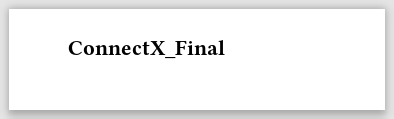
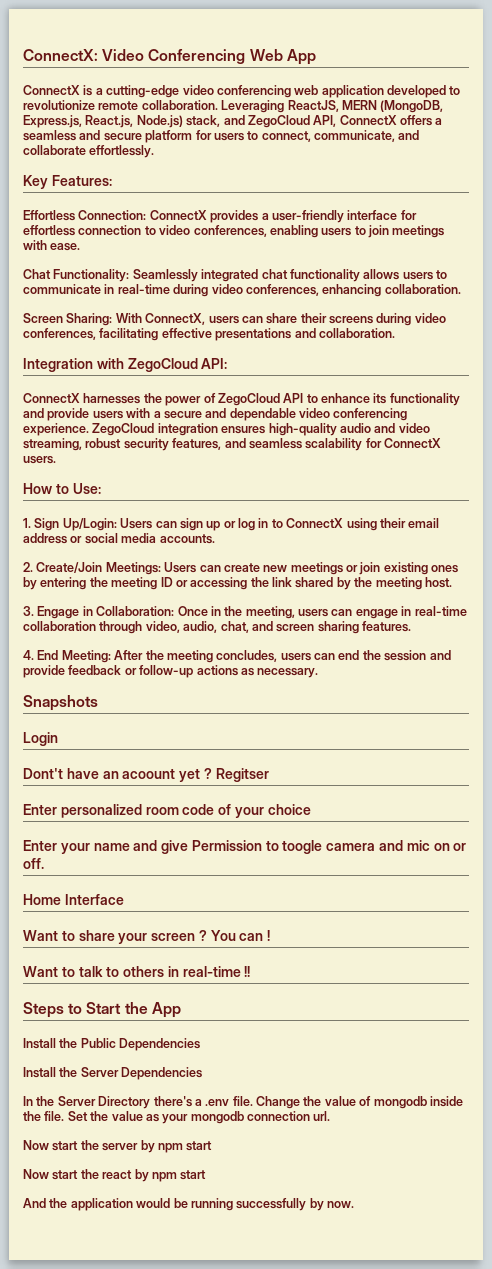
- ConnectX_Final
+ ConnectX: Video Conferencing Web App
+ ConnectX is a cutting-edge video conferencing web application developed to revolutionize remote collaboration. Leveraging ReactJS, MERN (MongoDB, Express.js, React.js, Node.js) stack, and ZegoCloud API, ConnectX offers a seamless and secure platform for users to connect, communicate, and collaborate effortlessly.
+ Key Features:
+ Effortless Connection: ConnectX provides a user-friendly interface for effortless connection to video conferences, enabling users to join meetings with ease.
+ Chat Functionality: Seamlessly integrated chat functionality allows users to communicate in real-time during video conferences, enhancing collaboration.
+ Screen Sharing: With ConnectX, users can share their screens during video conferences, facilitating effective presentations and collaboration.
+ Integration with ZegoCloud API:
+ ConnectX harnesses the power of ZegoCloud API to enhance its functionality and provide users with a secure and dependable video conferencing experience. ZegoCloud integration ensures high-quality audio and video streaming, robust security features, and seamless scalability for ConnectX users.
+ How to Use:
+ 1. Sign Up/Login: Users can sign up or log in to ConnectX using their email address or social media accounts.
+ 2. Create/Join Meetings: Users can create new meetings or join existing ones by entering the meeting ID or accessing the link shared by the meeting host.
+ 3. Engage in Collaboration: Once in the meeting, users can engage in real-time collaboration through video, audio, chat, and screen sharing features.
+ 4. End Meeting: After the meeting concludes, users can end the session and provide feedback or follow-up actions as necessary.
+ Snapshots
+ Login
+ Dont't have an acoount yet ? Regitser
+ Enter personalized room code of your choice
+ Enter your name and give Permission to toogle camera and mic on or off.
+ Home Interface
+ Want to share your screen ? You can !
+ Want to talk to others in real-time !!
+ Steps to Start the App
+ Install the Public Dependencies
+ Install the Server Dependencies
+ In the Server Directory there's a .env file. Change the value of mongodb inside the file. Set the value as your mongodb connection url.
+ Now start the server by npm start
+ Now start the react by npm start
+ And the application would be running successfully by now.

